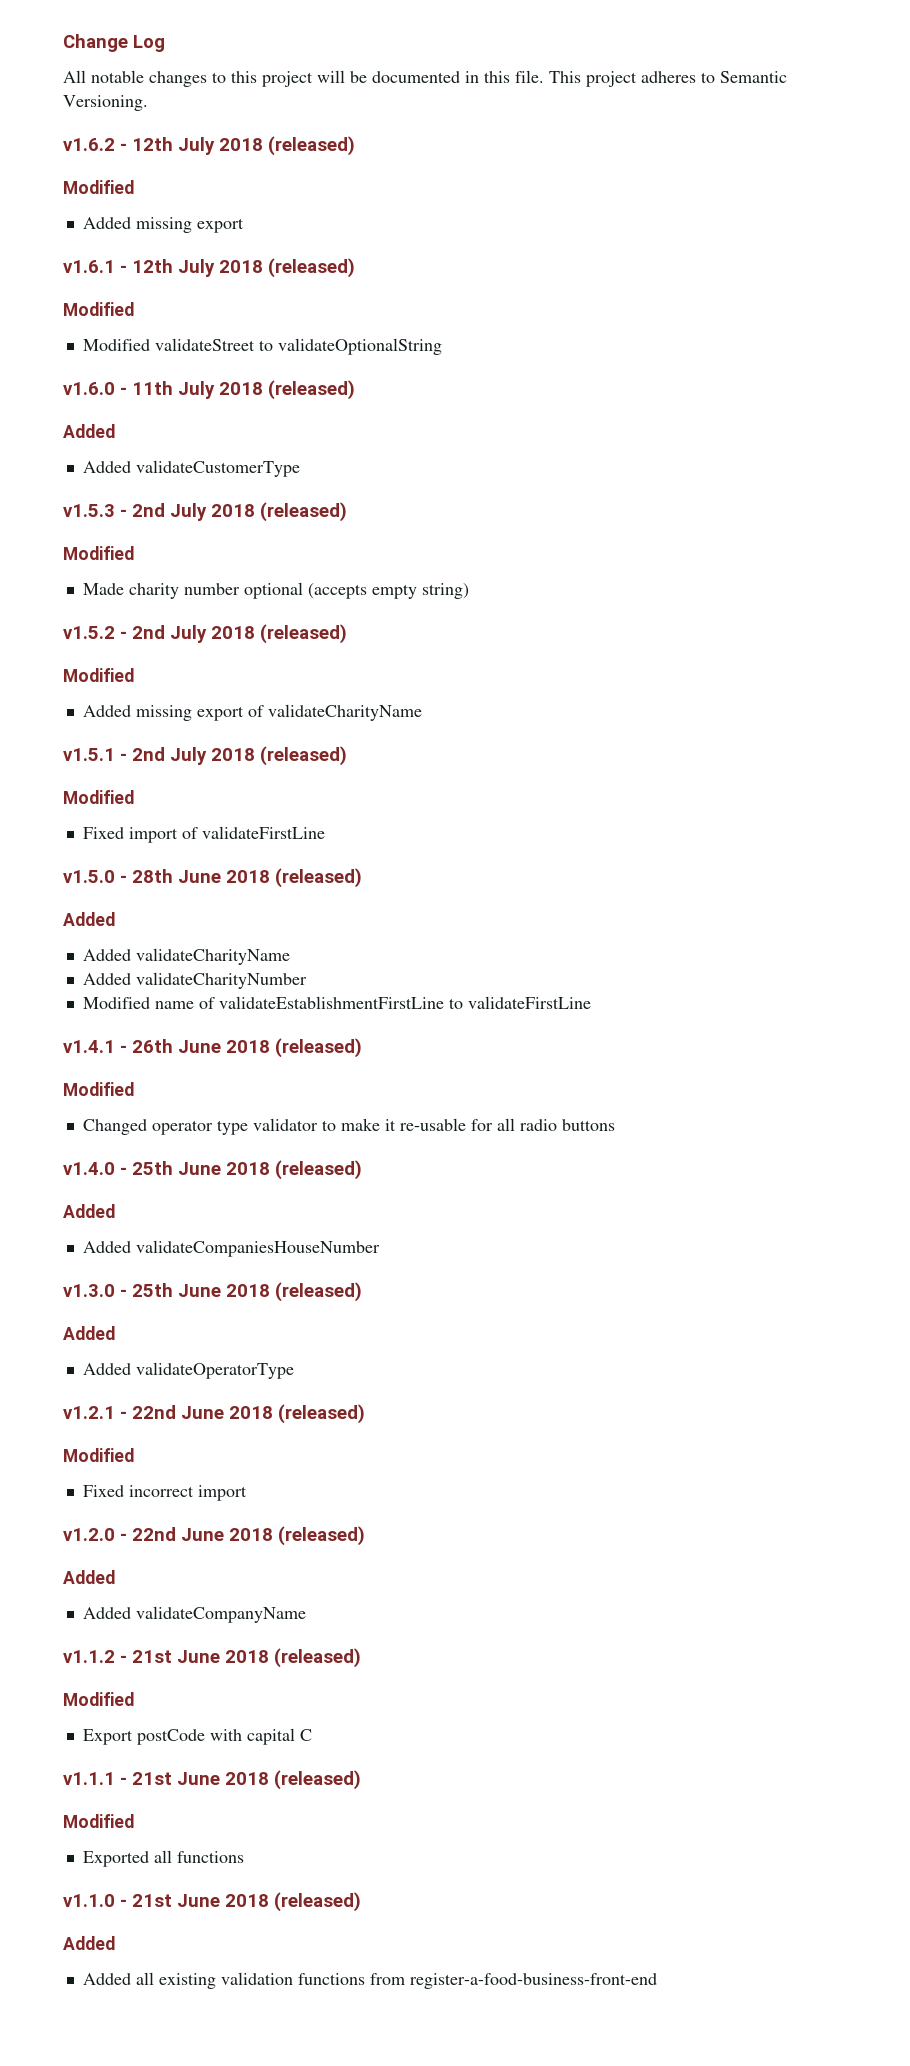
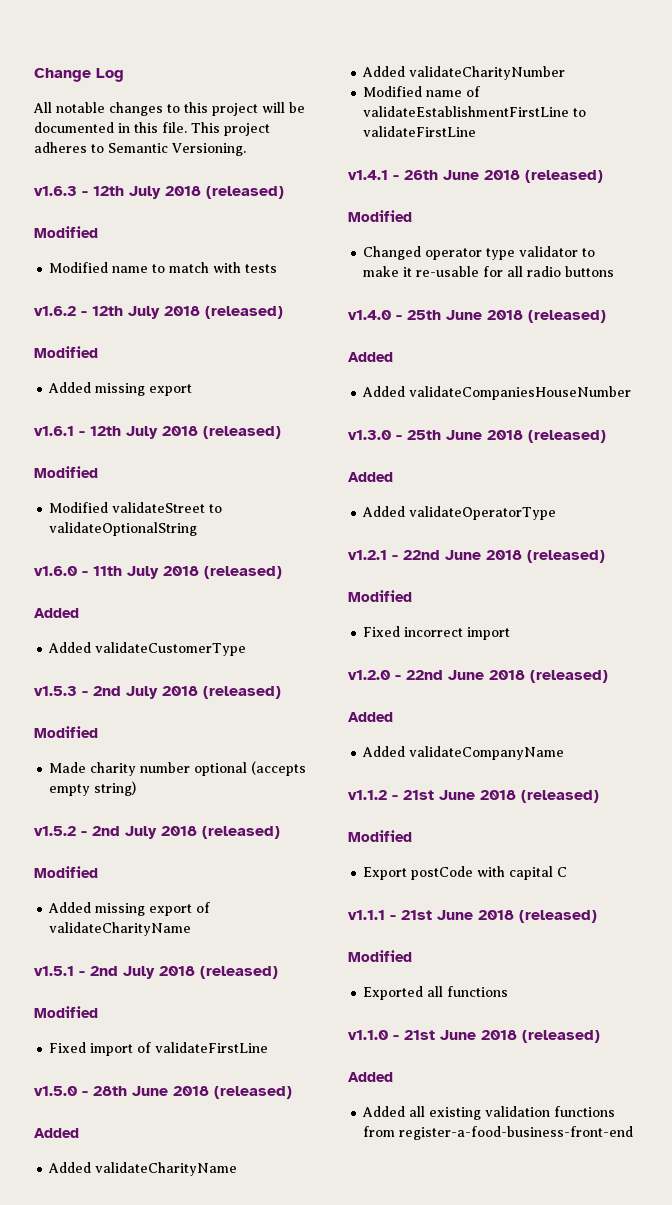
+ v1.6.3 - 12th July 2018 (released)
+ Modified
+ Modified name to match with tests

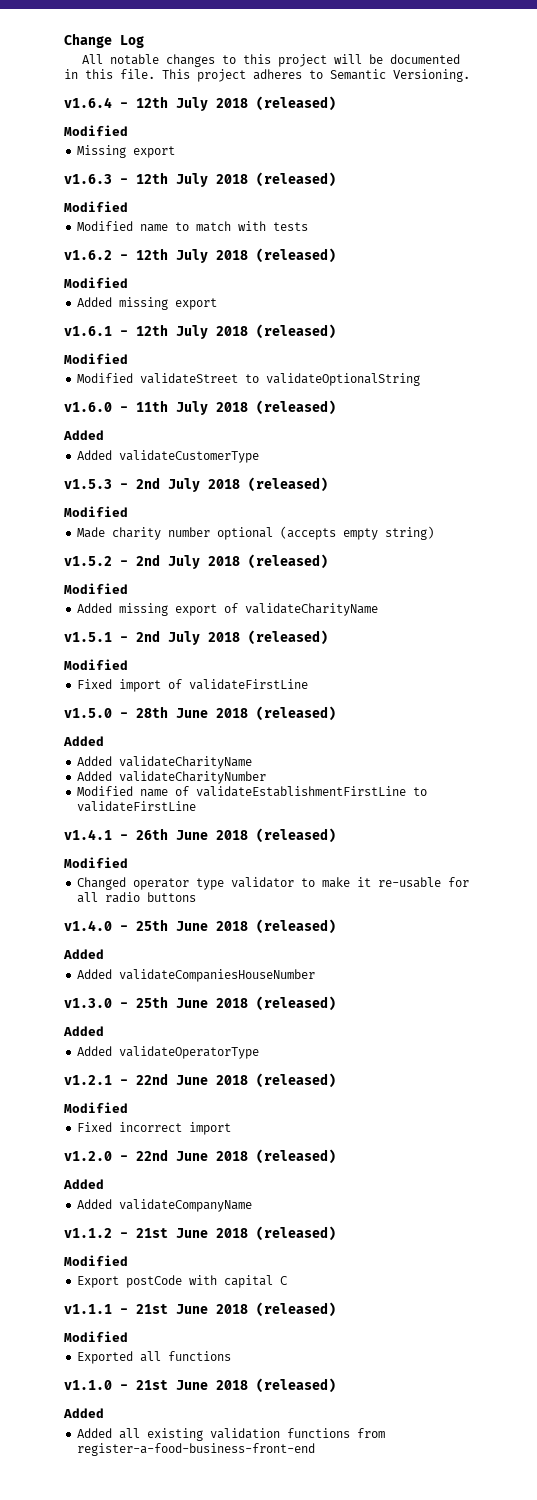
+ v1.6.4 - 12th July 2018 (released)
+ Modified
+ Missing export

